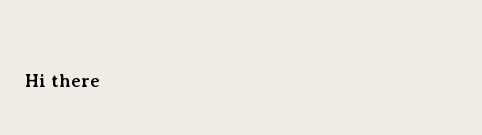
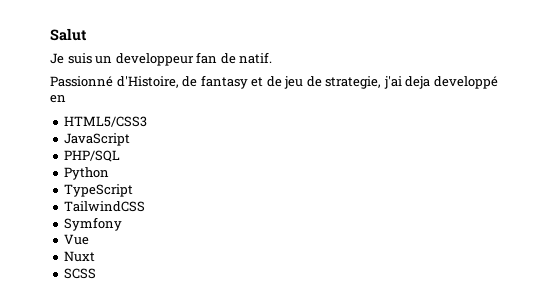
- Hi there
+ Salut
+ Je suis un developpeur fan de natif.
+ Passionné d'Histoire, de fantasy et de jeu de strategie, j'ai deja developpé en
+ HTML5/CSS3
+ JavaScript
+ PHP/SQL
+ Python
+ TypeScript
+ TailwindCSS
+ Symfony
+ Vue
+ Nuxt
+ SCSS

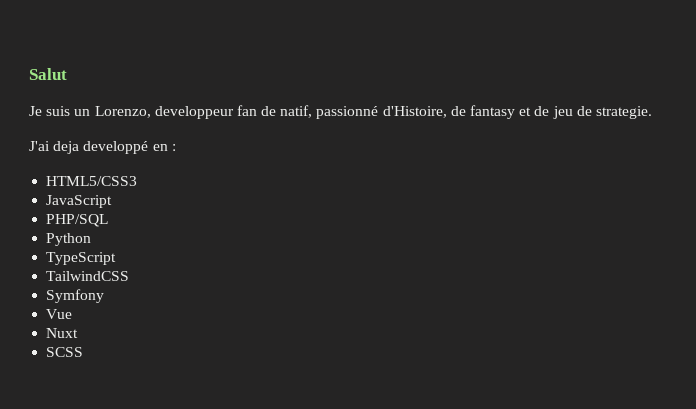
- Je suis un developpeur fan de natif.
- Passionné d'Histoire, de fantasy et de jeu de strategie, j'ai deja developpé en
+ Je suis un Lorenzo, developpeur fan de natif, passionné d'Histoire, de fantasy et de jeu de strategie.
+ J'ai deja developpé en :

